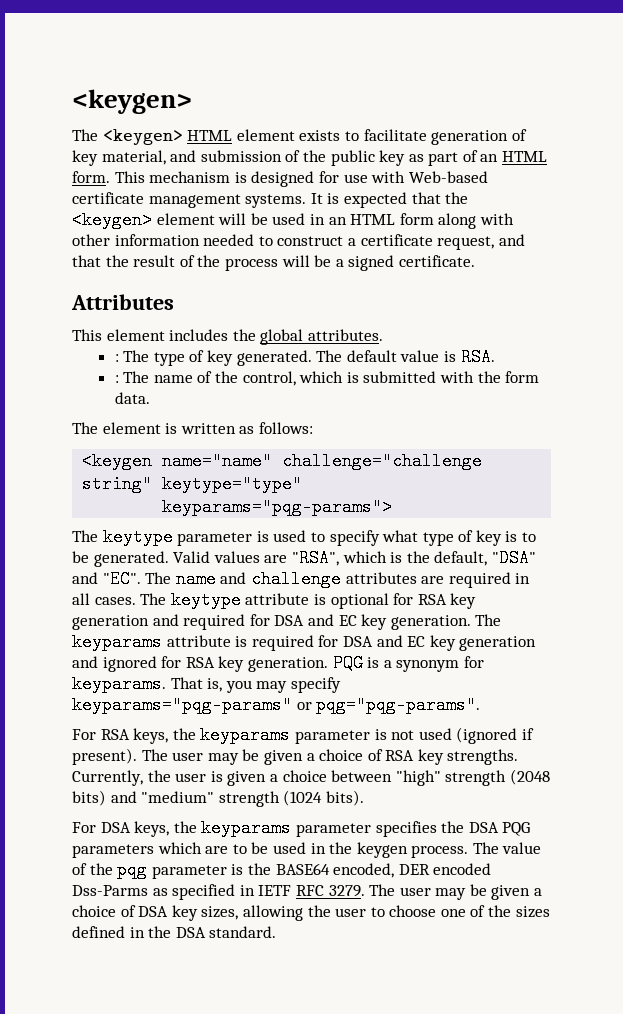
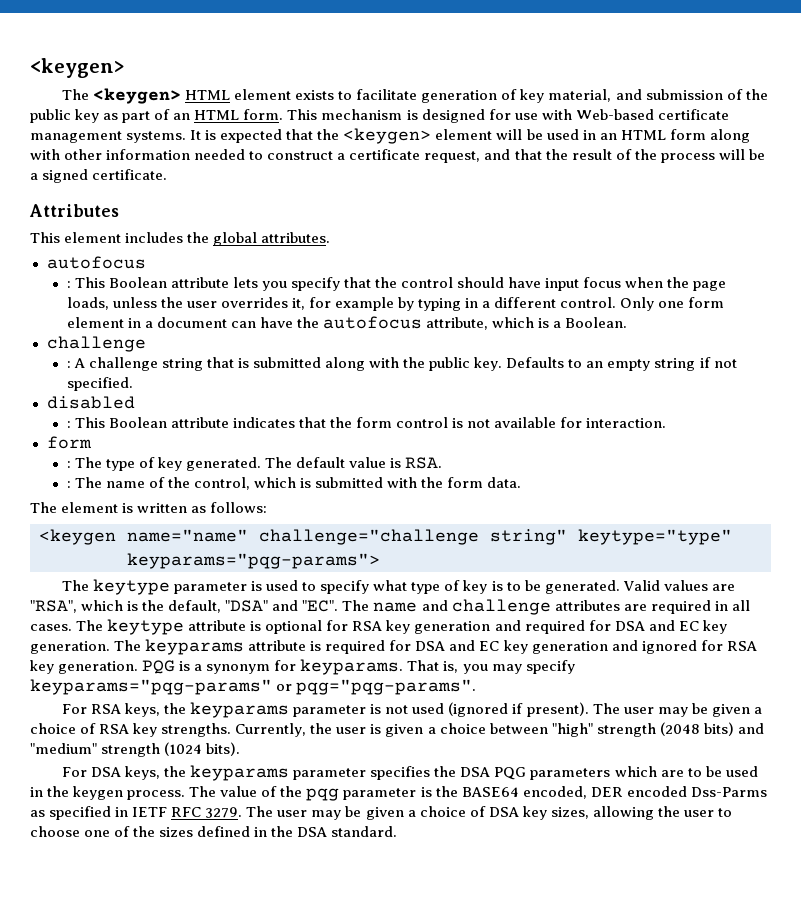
  This element includes the global attributes.
+ autofocus
+ : This Boolean attribute lets you specify that the control should have input focus when the page loads, unless the user overrides it, for example by typing in a different control. Only one form element in a document can have the autofocus attribute, which is a Boolean.
+ challenge
+ : A challenge string that is submitted along with the public key. Defaults to an empty string if not specified.
+ disabled
+ : This Boolean attribute indicates that the form control is not available for interaction.
+ form

